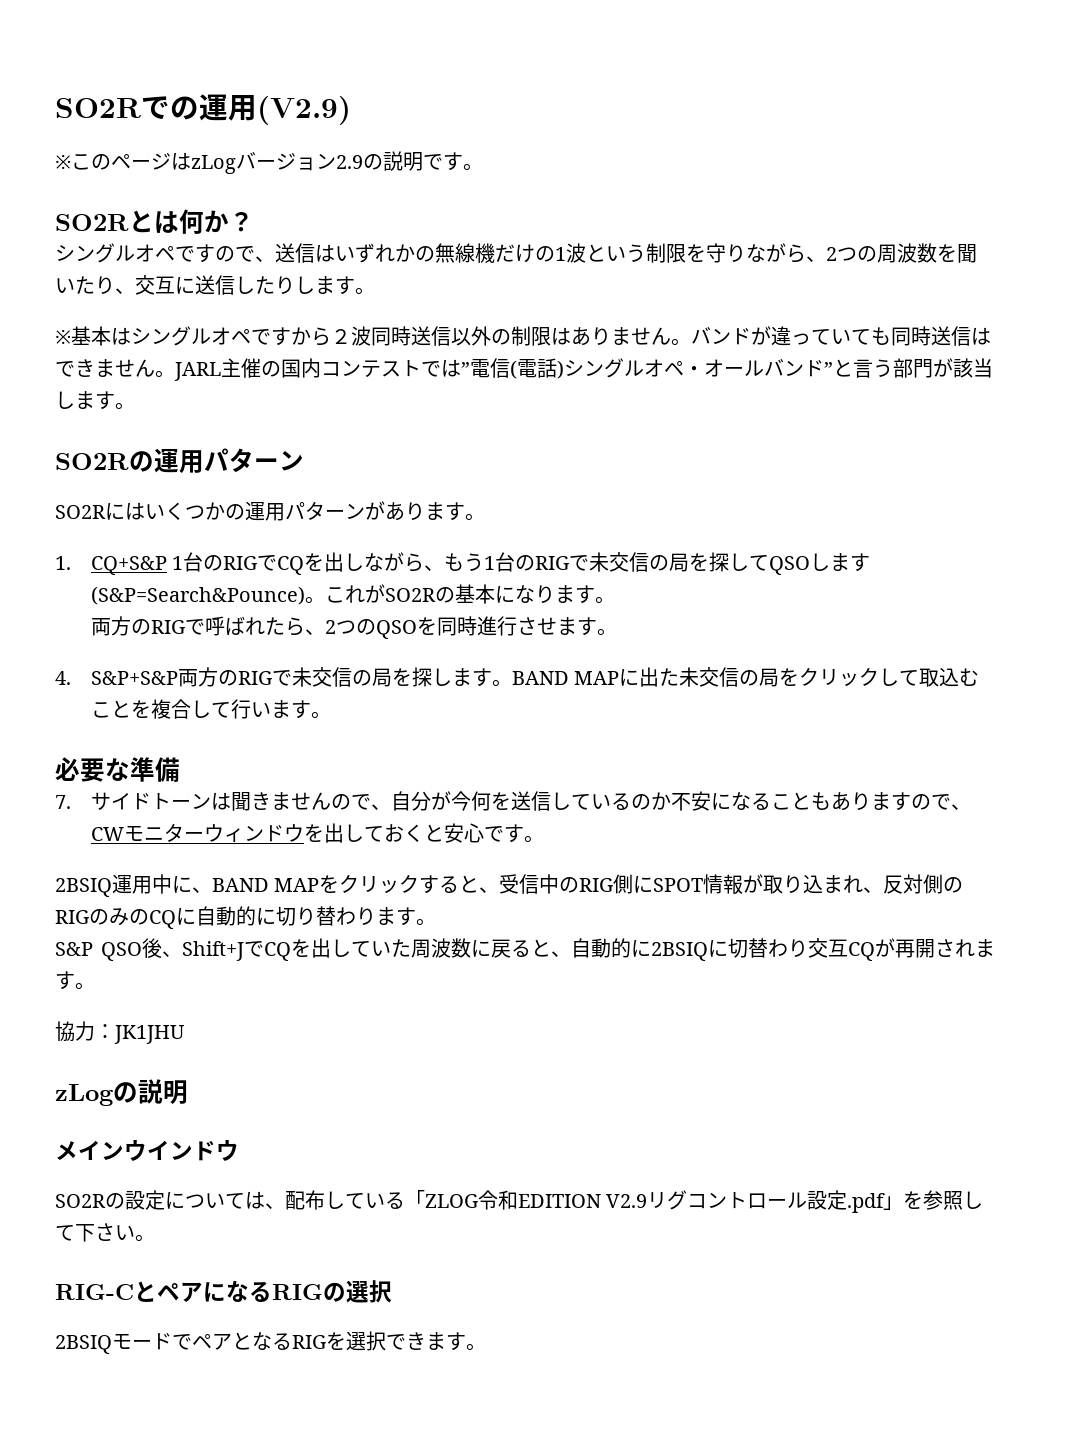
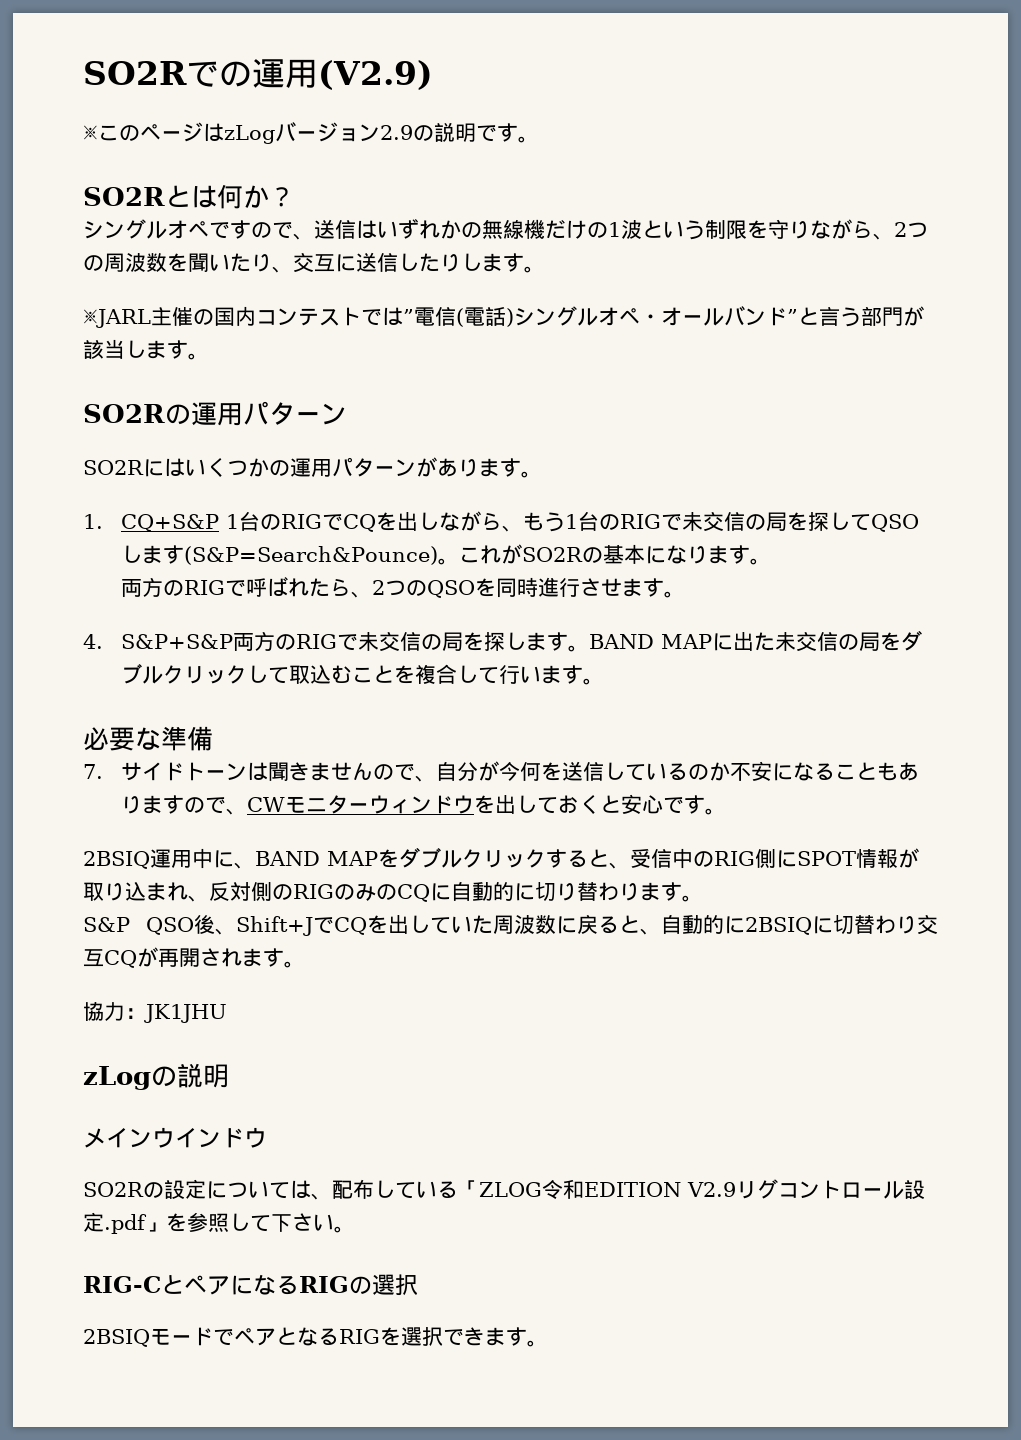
- ※基本はシングルオペですから２波同時送信以外の制限はありません。バンドが違っていても同時送信はできません。JARL主催の国内コンテストでは”電信(電話)シングルオペ・オールバンド”と言う部門が該当します。
+ ※JARL主催の国内コンテストでは”電信(電話)シングルオペ・オールバンド”と言う部門が該当します。
- BAND MAPに出た未交信の局をクリックして取込むことを複合して行います。
+ BAND MAPに出た未交信の局をダブルクリックして取込むことを複合して行います。
- 2BSIQ運用中に、BAND MAPをクリックすると、受信中のRIG側にSPOT情報が取り込まれ、反対側のRIGのみのCQに自動的に切り替わります。
+ 2BSIQ運用中に、BAND MAPをダブルクリックすると、受信中のRIG側にSPOT情報が取り込まれ、反対側のRIGのみのCQに自動的に切り替わります。

